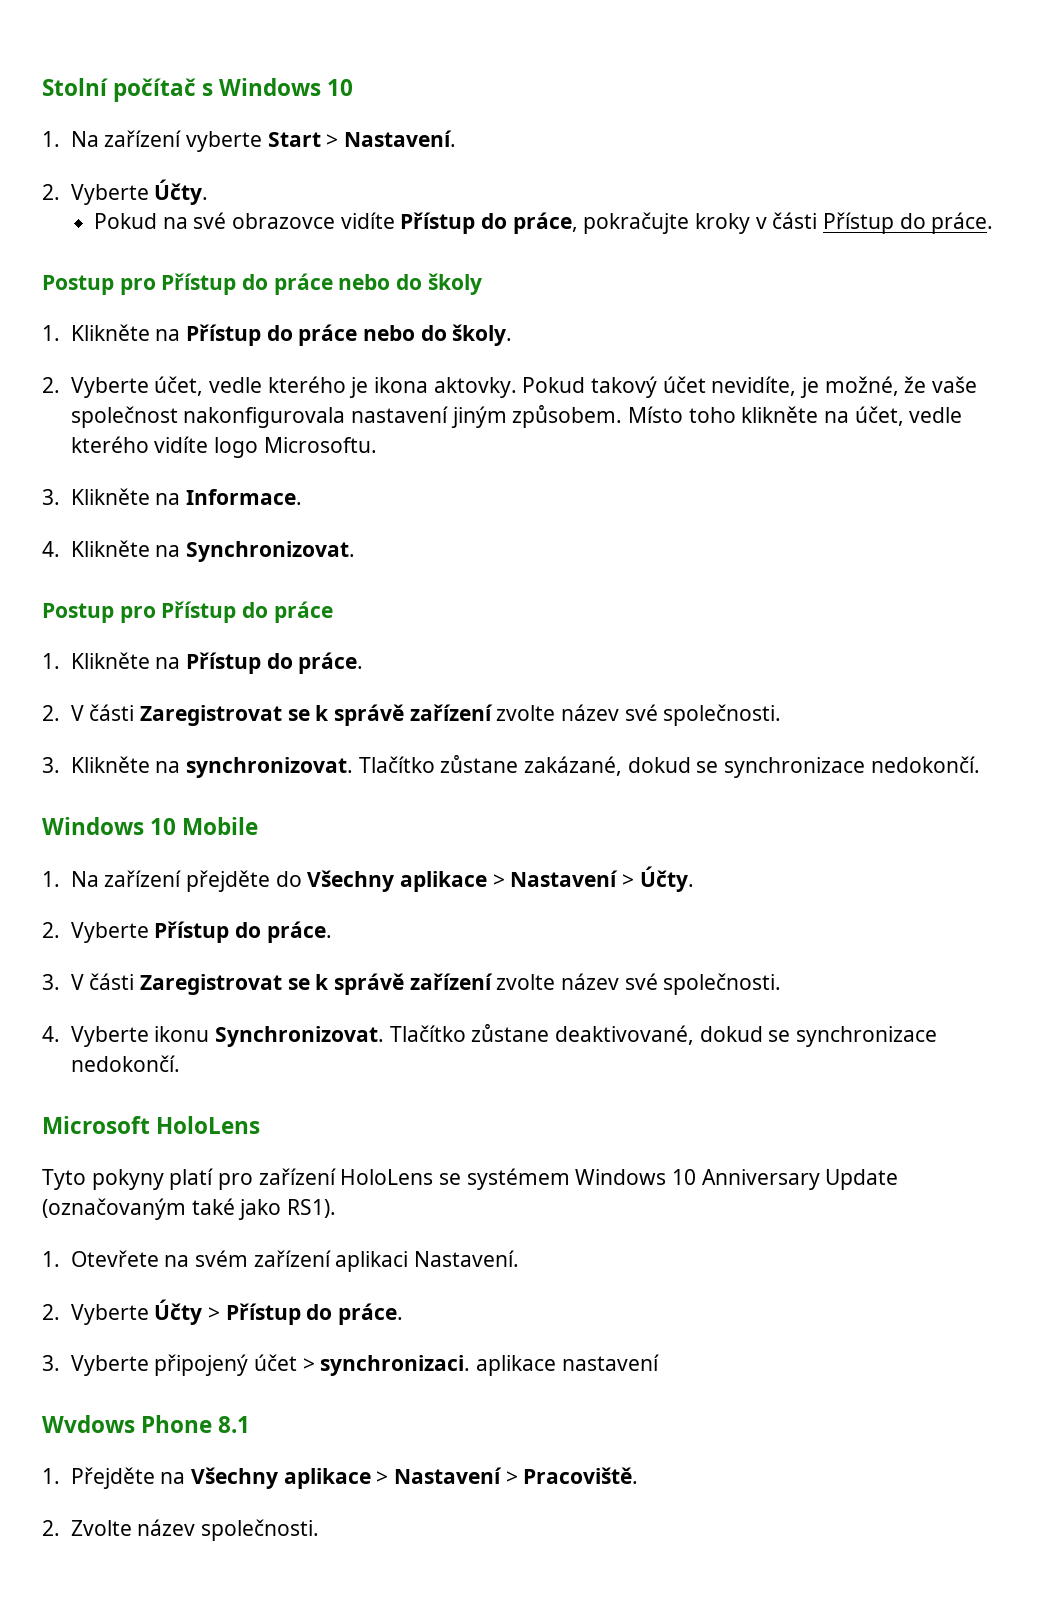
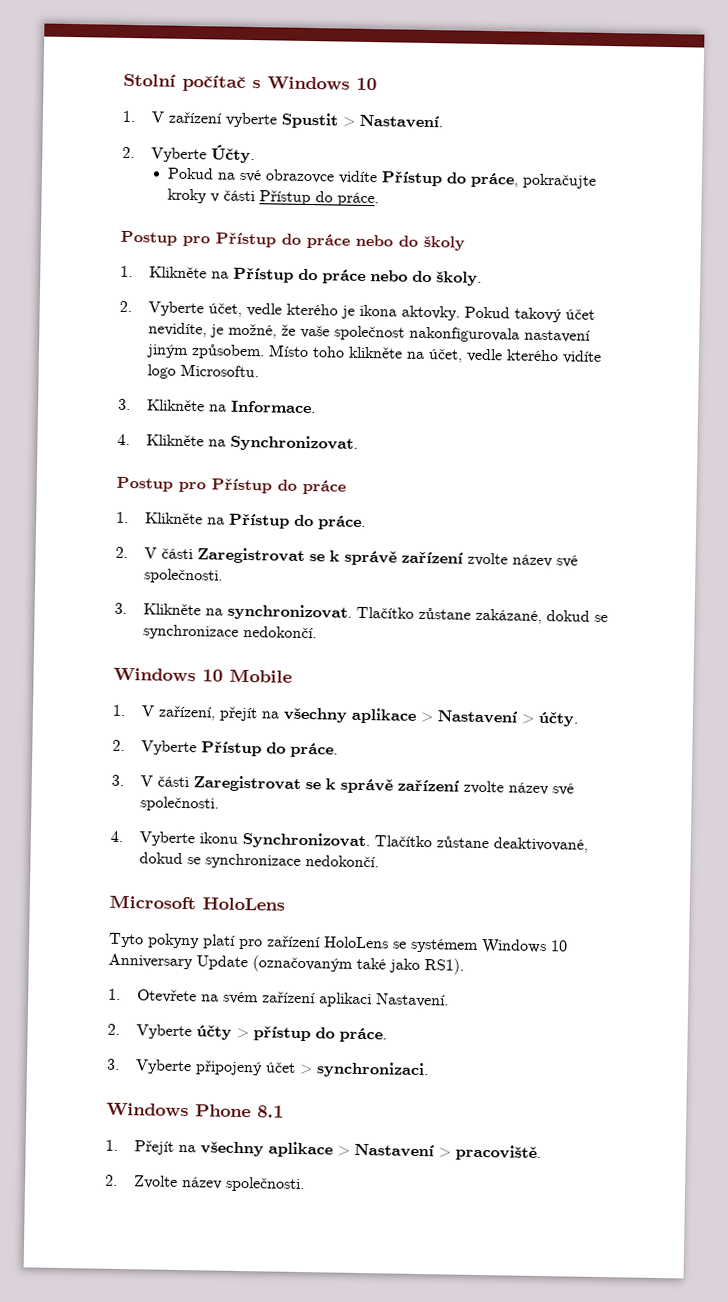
- 1. Na zařízení vyberte Start > Nastavení.
+ 1. V zařízení vyberte Spustit > Nastavení.
- 1. Na zařízení přejděte do Všechny aplikace > Nastavení > Účty.
+ 1. V zařízení, přejít na všechny aplikace > Nastavení > účty.
- 2. Vyberte Účty > Přístup do práce.
+ 2. Vyberte účty > přístup do práce.
- 3. Vyberte připojený účet > synchronizaci. aplikace nastavení
- Wvdows Phone 8.1
+ 3. Vyberte připojený účet > synchronizaci.
+ Windows Phone 8.1
- 1. Přejděte na Všechny aplikace > Nastavení > Pracoviště.
+ 1. Přejít na všechny aplikace > Nastavení > pracoviště.

